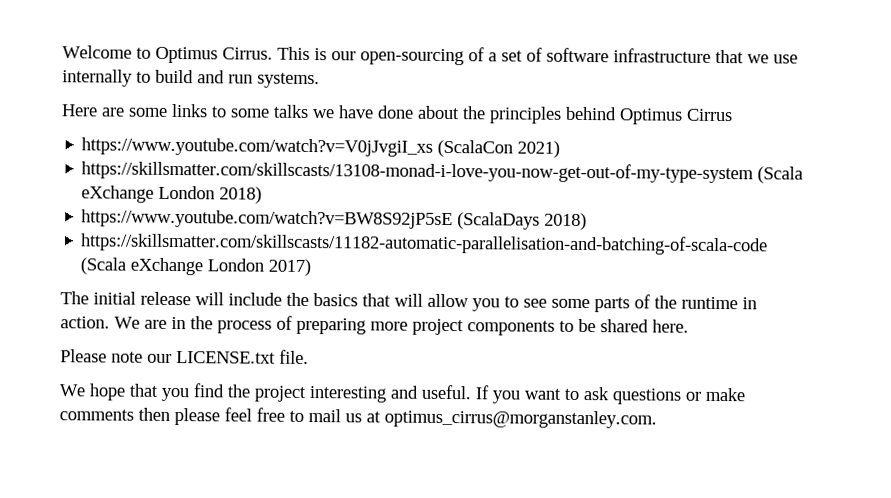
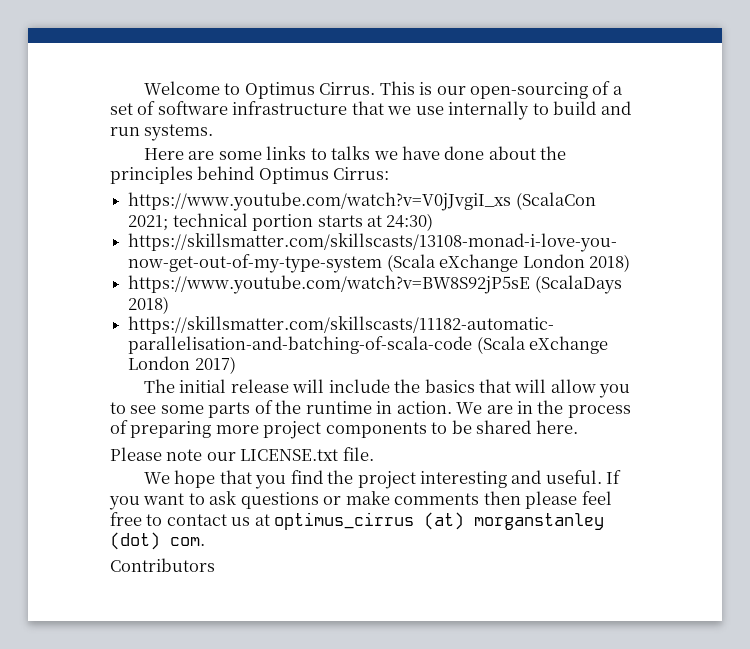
- Here are some links to some talks we have done about the principles behind Optimus Cirrus
+ Here are some links to talks we have done about the principles behind Optimus Cirrus:
- https://www.youtube.com/watch?v=V0jJvgiI_xs (ScalaCon 2021)
+ https://www.youtube.com/watch?v=V0jJvgiI_xs (ScalaCon 2021; technical portion starts at 24:30)
- If you want to ask questions or make comments then please feel free to mail us at optimus_cirrus@morganstanley.com.
+ If you want to ask questions or make comments then please feel free to contact us at optimus_cirrus (at) morganstanley (dot) com.
+ Contributors

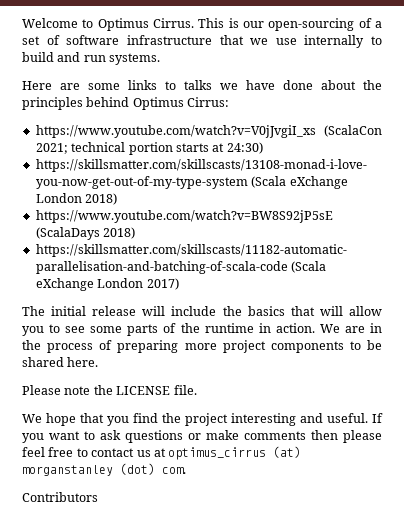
- Please note our LICENSE.txt file.
+ Please note the LICENSE file.

